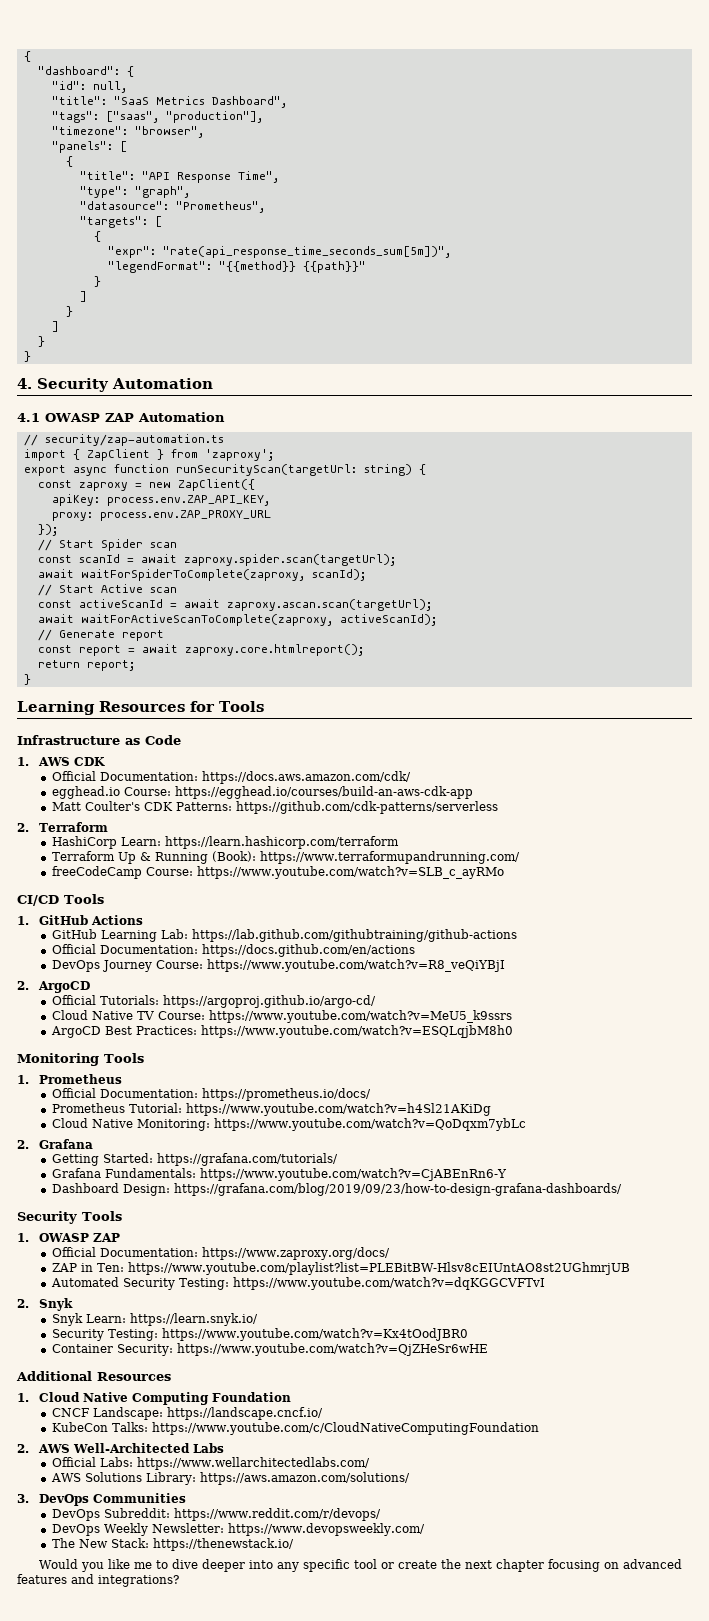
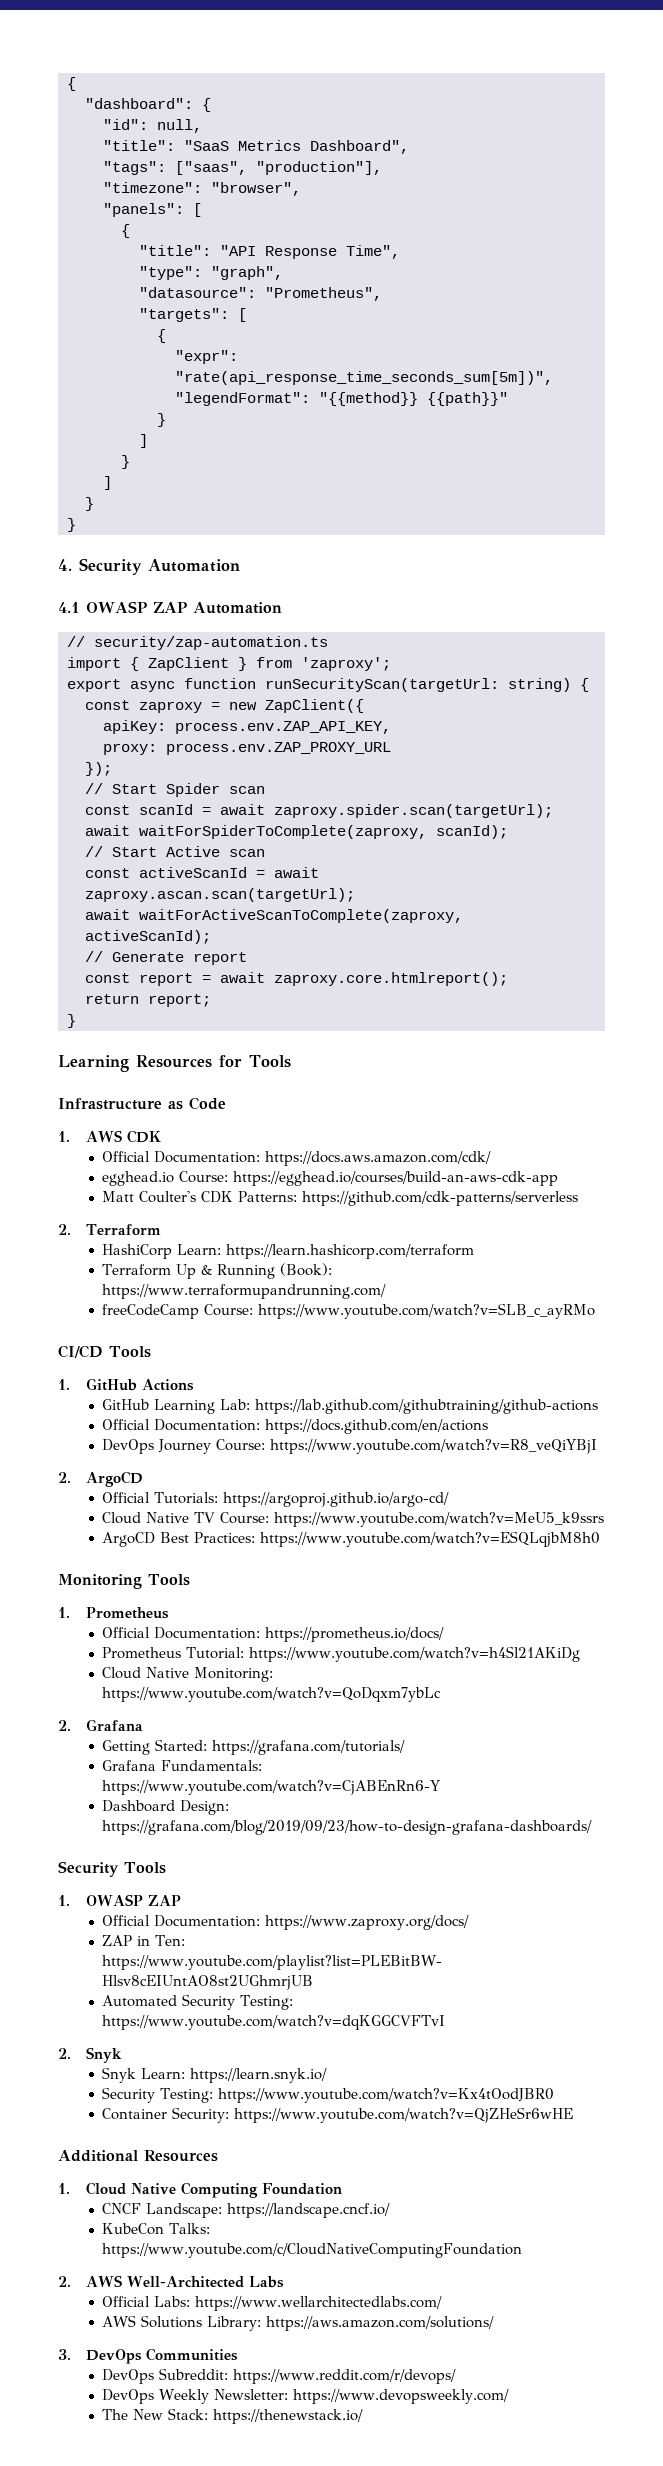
- Would you like me to dive deeper into any specific tool or create the next chapter focusing on advanced features and integrations?

